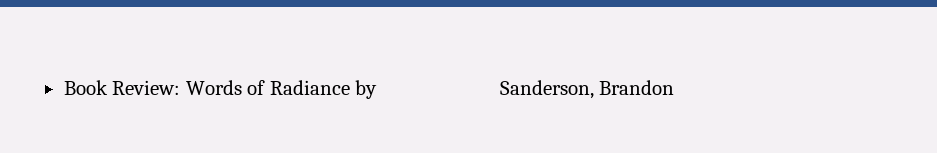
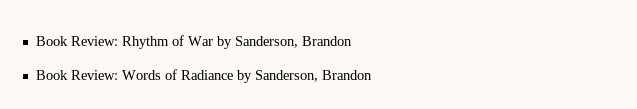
+ Book Review: Rhythm of War by Sanderson, Brandon

